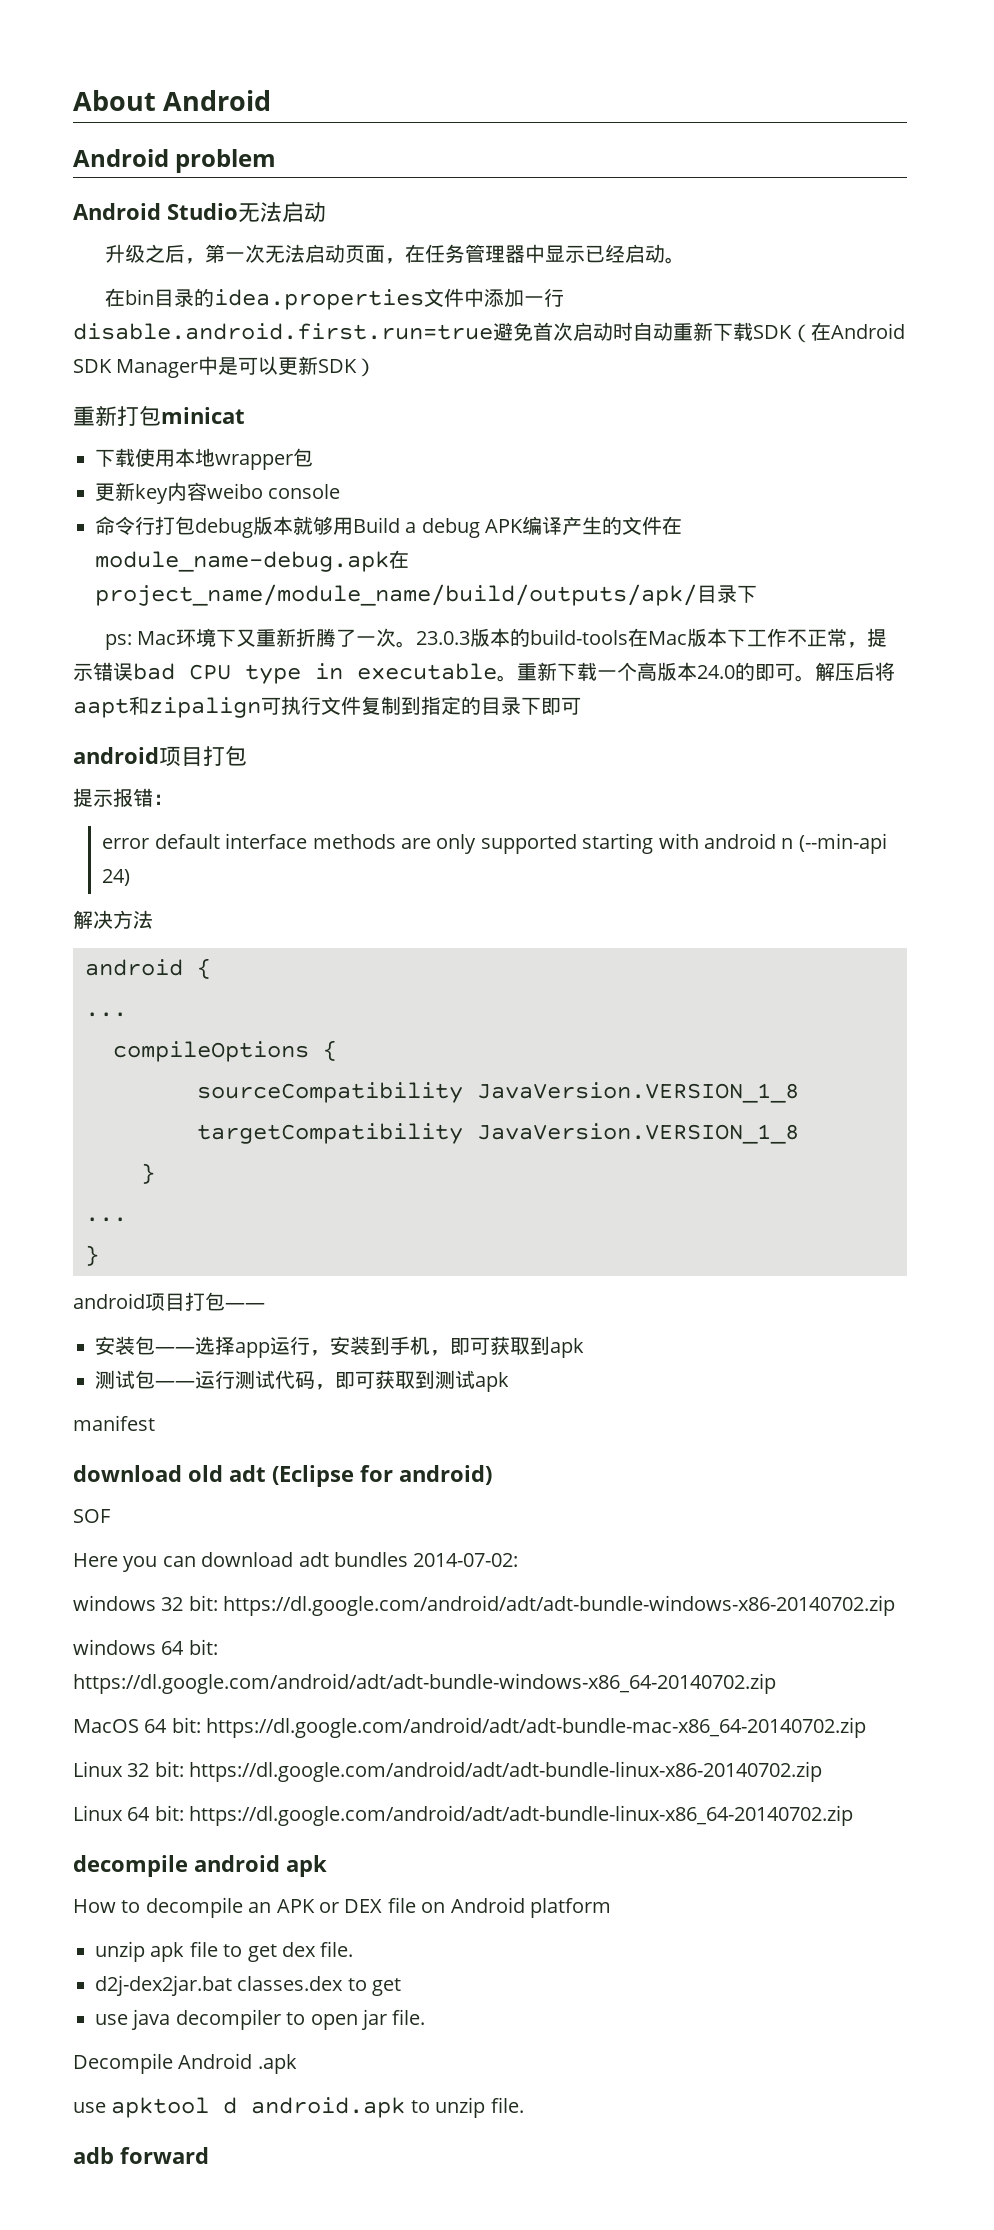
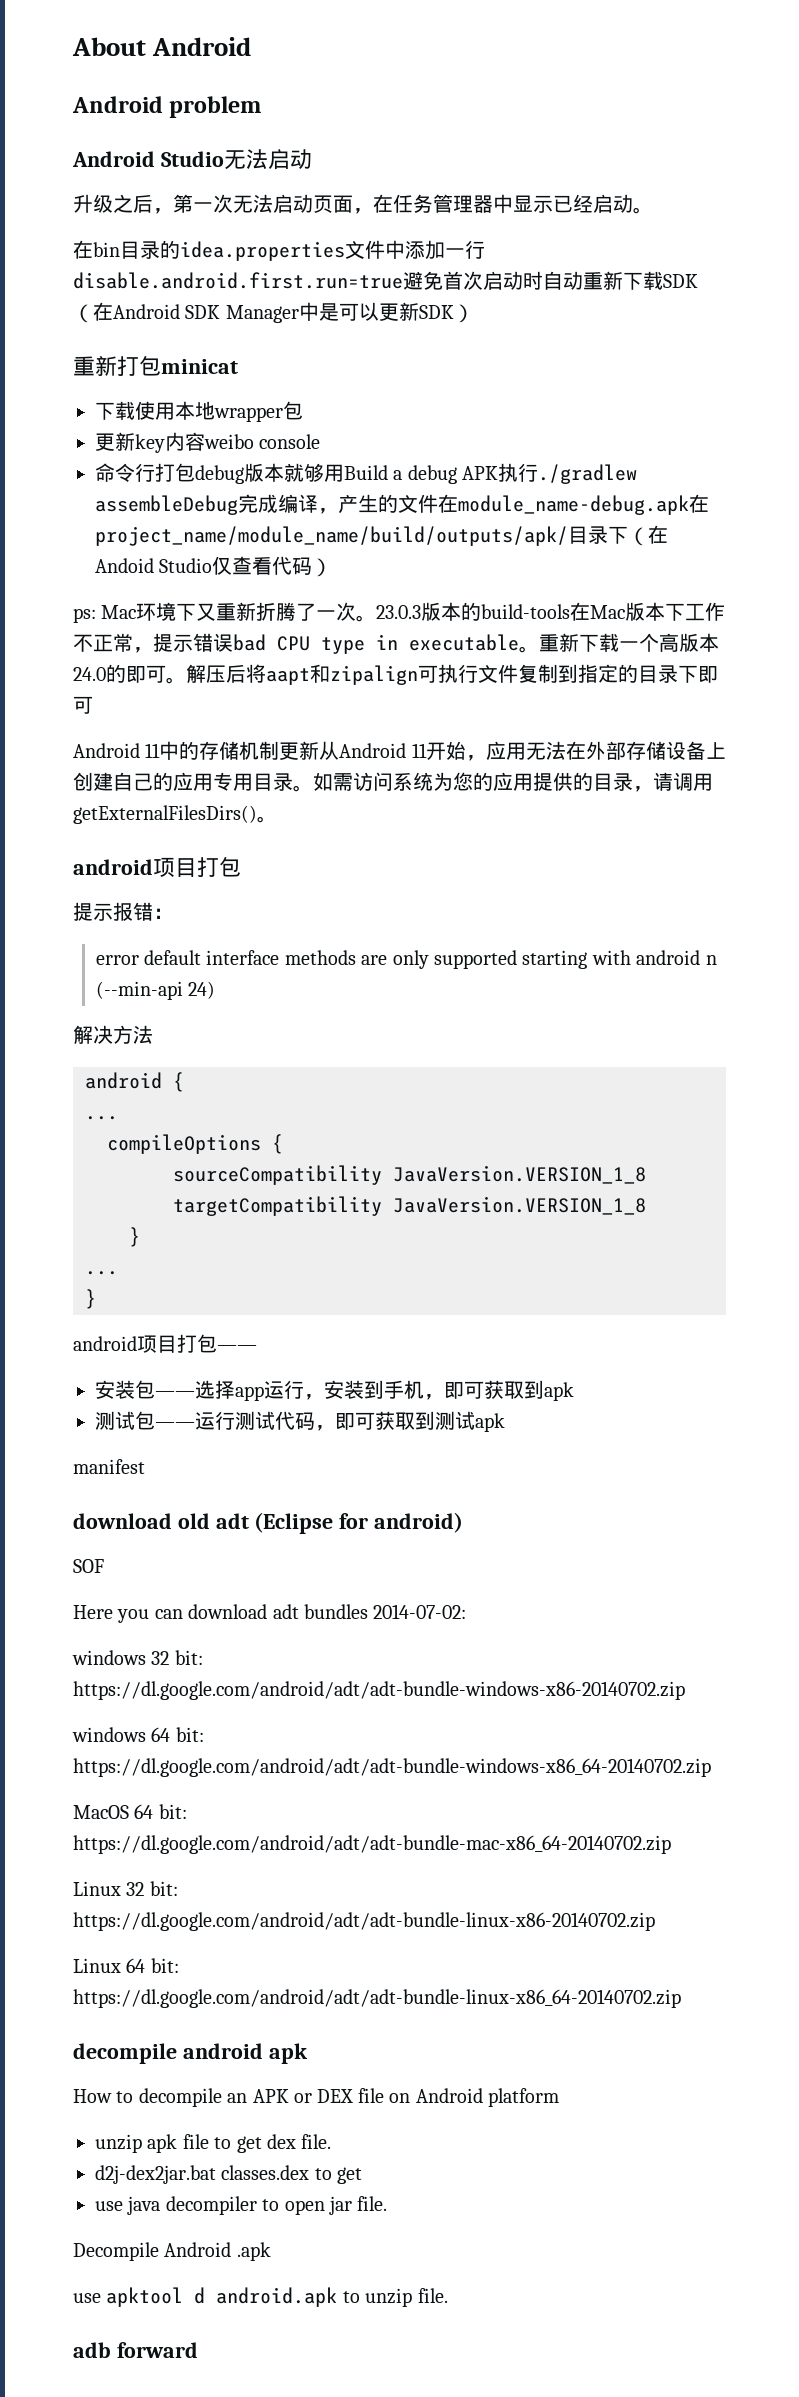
- 命令行打包debug版本就够用Build a debug APK编译产生的文件在module_name-debug.apk在project_name/module_name/build/outputs/apk/目录下
+ 命令行打包debug版本就够用Build a debug APK执行./gradlew assembleDebug完成编译，产生的文件在module_name-debug.apk在project_name/module_name/build/outputs/apk/目录下（在Andoid Studio仅查看代码）
+ Android 11中的存储机制更新从Android 11开始，应用无法在外部存储设备上创建自己的应用专用目录。如需访问系统为您的应用提供的目录，请调用getExternalFilesDirs()。

